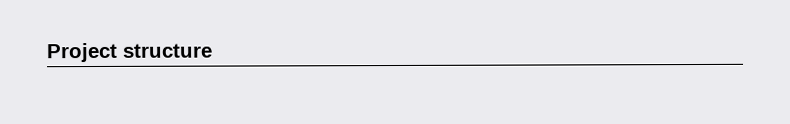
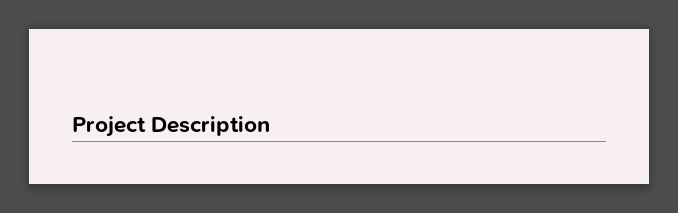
- Project structure
+ Project Description

